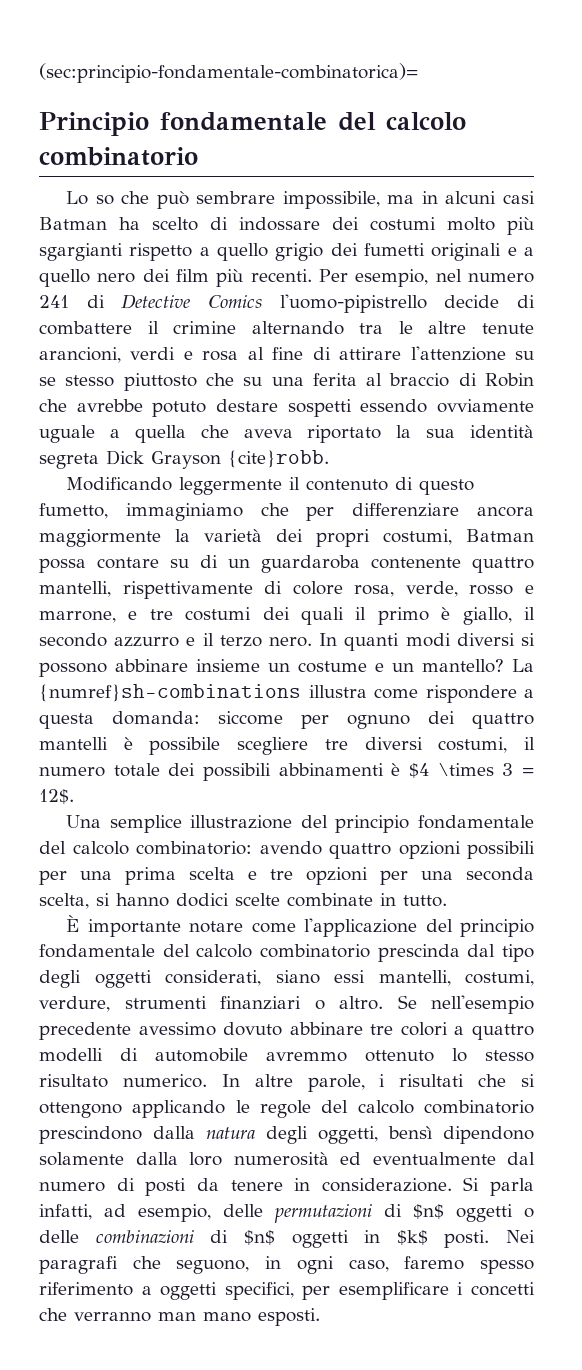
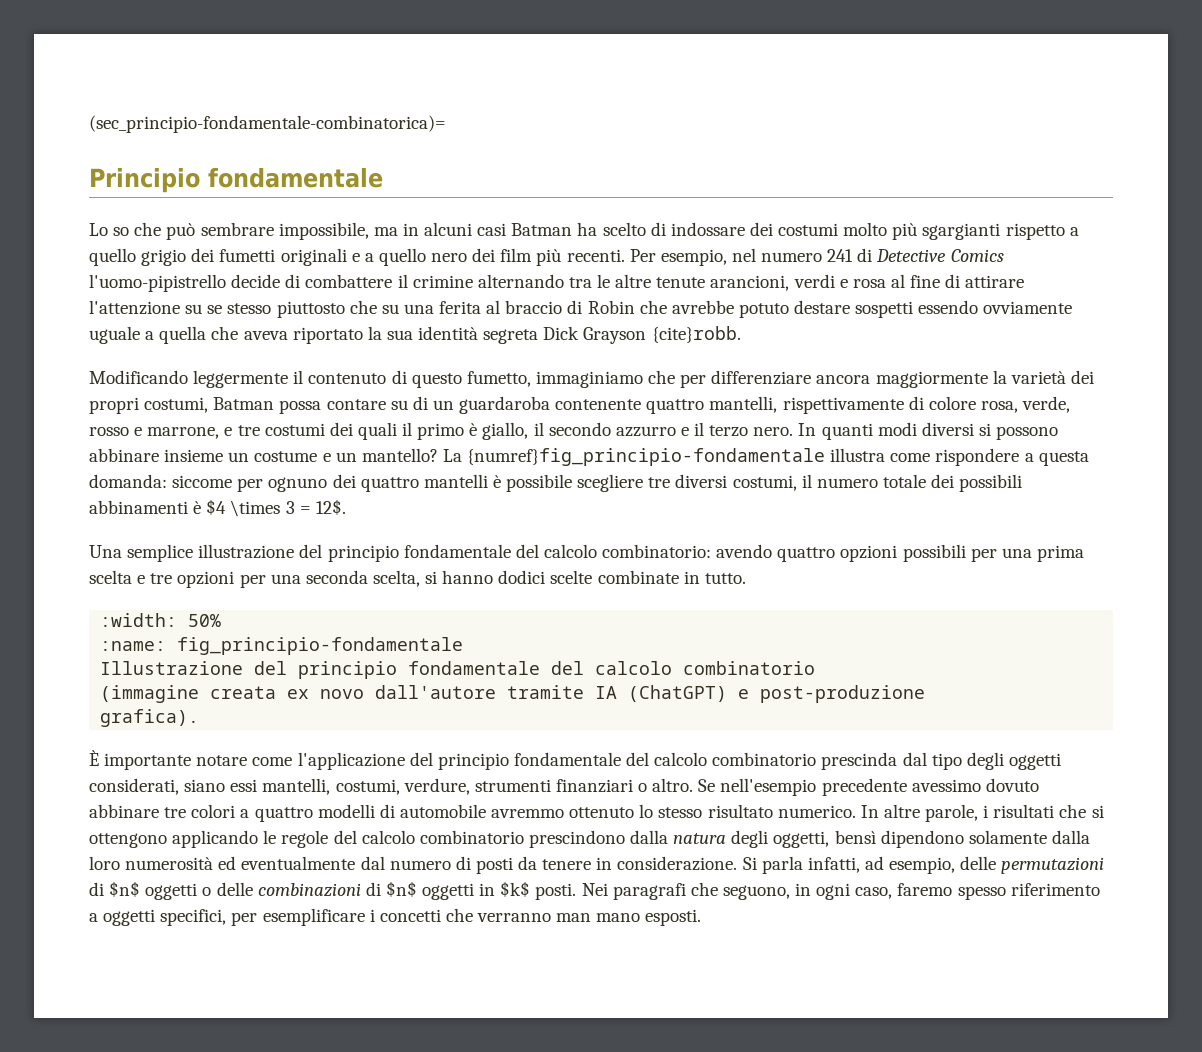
- (sec:principio-fondamentale-combinatorica)=
+ (sec_principio-fondamentale-combinatorica)=
- Principio fondamentale del calcolo combinatorio
+ Principio fondamentale
- La {numref}sh-combinations illustra come rispondere a questa domanda: siccome per ognuno dei quattro mantelli è possibile scegliere tre diversi costumi, il numero totale dei possibili abbinamenti è $4 \times 3 = 12$.
+ La {numref}fig_principio-fondamentale illustra come rispondere a questa domanda: siccome per ognuno dei quattro mantelli è possibile scegliere tre diversi costumi, il numero totale dei possibili abbinamenti è $4 \times 3 = 12$.
+ :width: 50%
+ :name: fig_principio-fondamentale
+ Illustrazione del principio fondamentale del calcolo combinatorio
+ (immagine creata ex novo dall'autore tramite IA (ChatGPT) e post-produzione
+ grafica).

